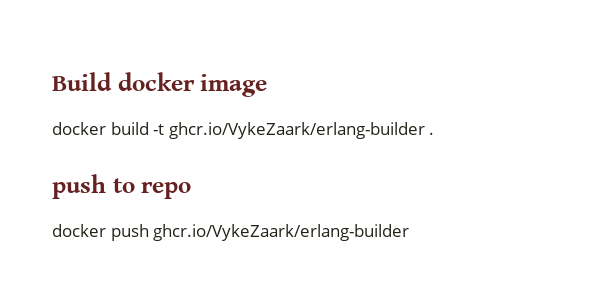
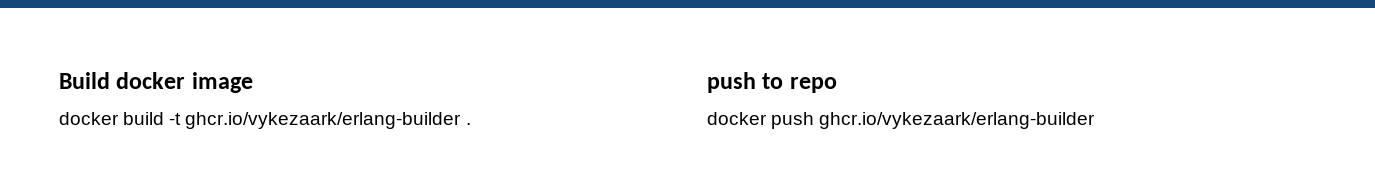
- docker build -t ghcr.io/VykeZaark/erlang-builder .
+ docker build -t ghcr.io/vykezaark/erlang-builder .
- docker push ghcr.io/VykeZaark/erlang-builder
+ docker push ghcr.io/vykezaark/erlang-builder

